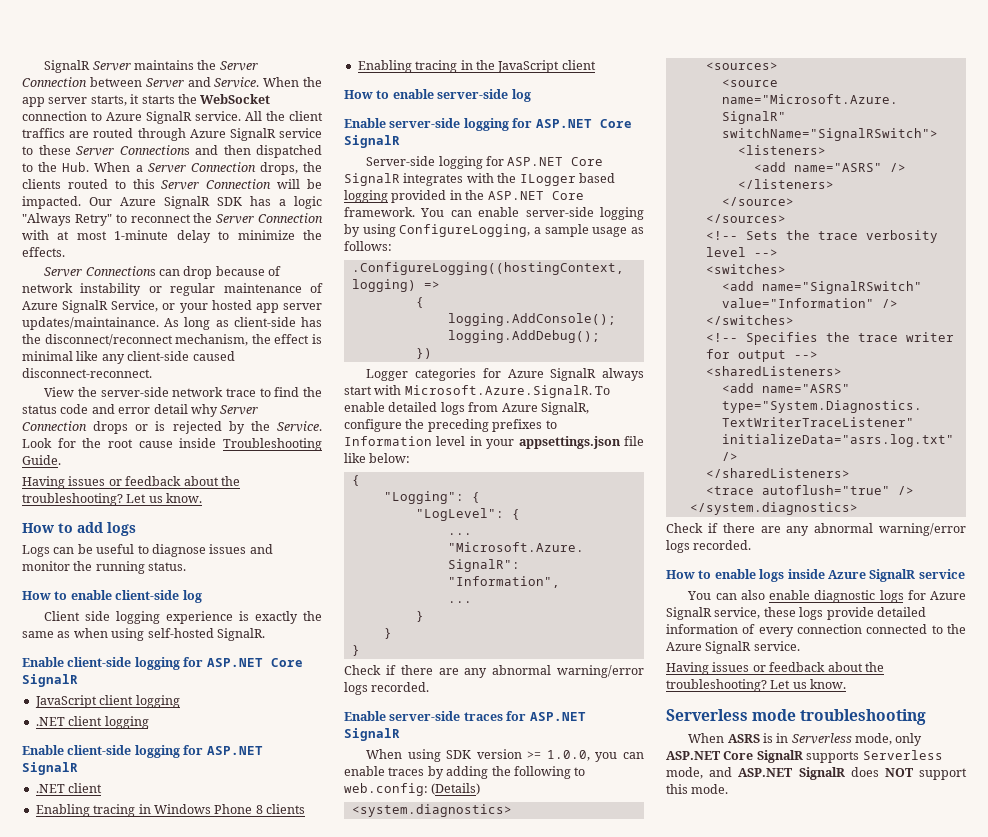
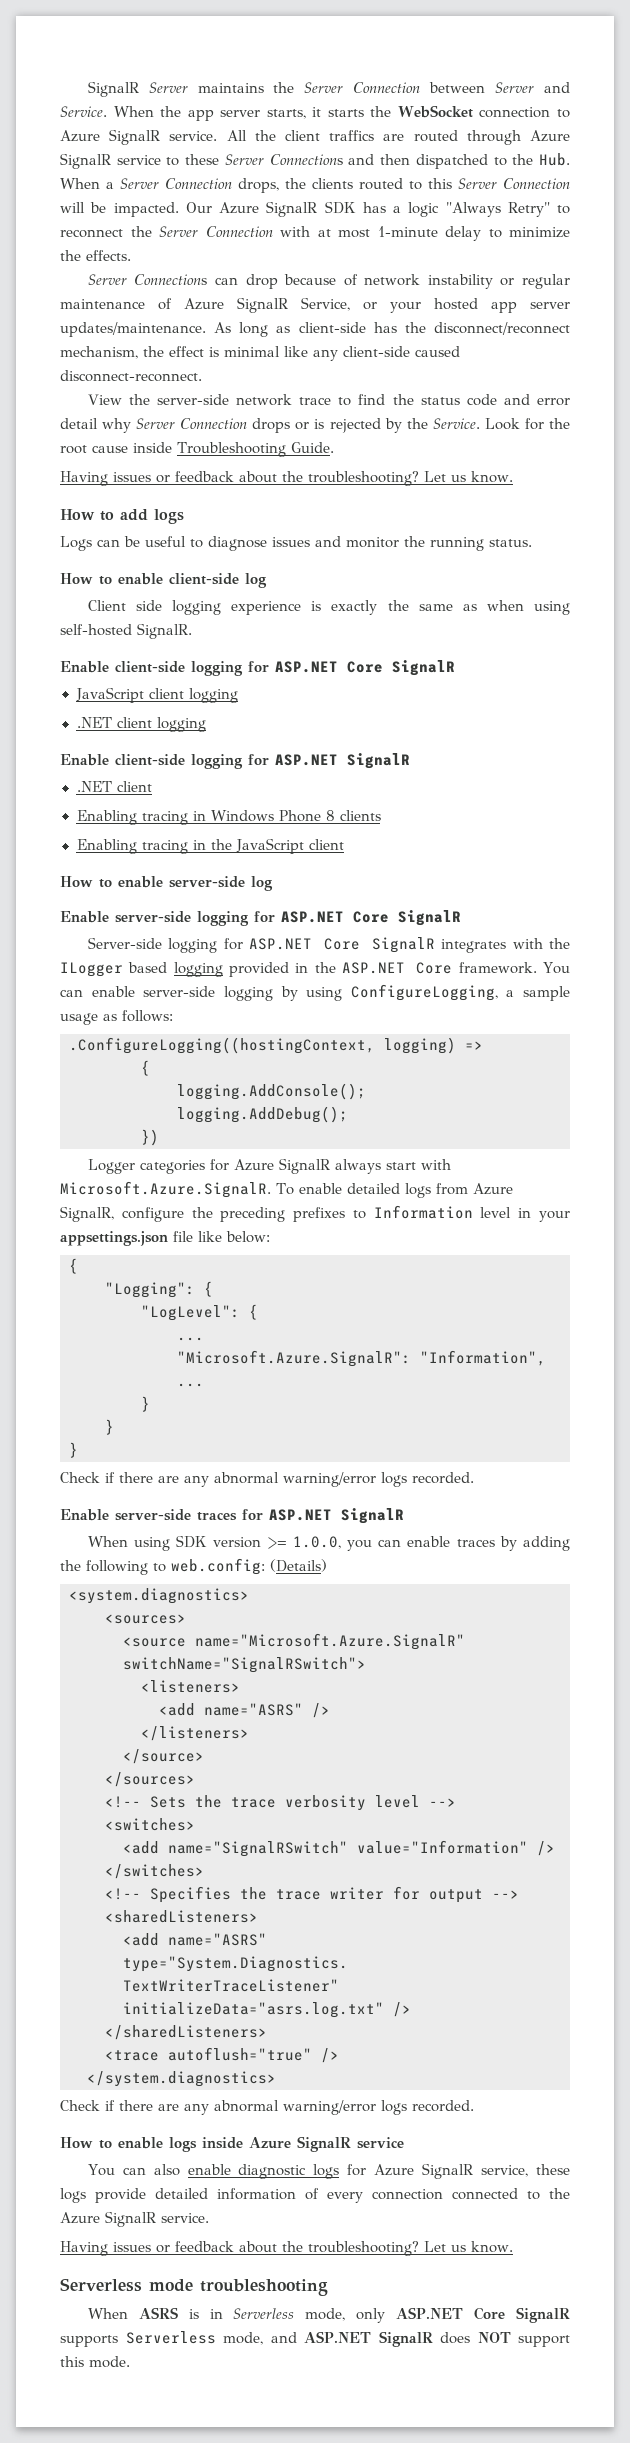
- Server Connections can drop because of network instability or regular maintenance of Azure SignalR Service, or your hosted app server updates/maintainance.
+ Server Connections can drop because of network instability or regular maintenance of Azure SignalR Service, or your hosted app server updates/maintenance.

